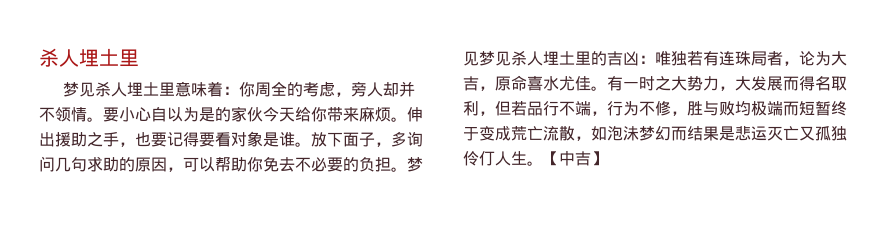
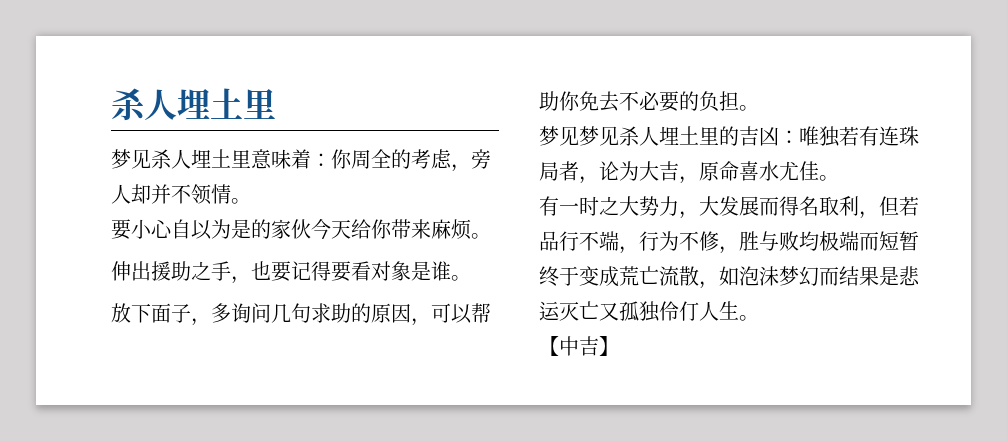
- 你周全的考虑，旁人却并不领情。要小心自以为是的家伙今天给你带来麻烦。伸出援助之手，也要记得要看对象是谁。放下面子，多询问几句求助的原因，可以帮助你免去不必要的负担。梦见梦见杀人埋土里的吉凶：
+ 你周全的考虑，旁人却并不领情。
+ 要小心自以为是的家伙今天给你带来麻烦。
+ 伸出援助之手，也要记得要看对象是谁。
+ 放下面子，多询问几句求助的原因，可以帮助你免去不必要的负担。
+ 梦见梦见杀人埋土里的吉凶：
- 唯独若有连珠局者，论为大吉，原命喜水尤佳。有一时之大势力，大发展而得名取利，但若品行不端，行为不修，胜与败均极端而短暂终于变成荒亡流散，如泡沬梦幻而结果是悲运灭亡又孤独伶仃人生。【中吉】
+ 唯独若有连珠局者，论为大吉，原命喜水尤佳。
+ 有一时之大势力，大发展而得名取利，但若品行不端，行为不修，胜与败均极端而短暂终于变成荒亡流散，如泡沬梦幻而结果是悲运灭亡又孤独伶仃人生。
+ 【中吉】

